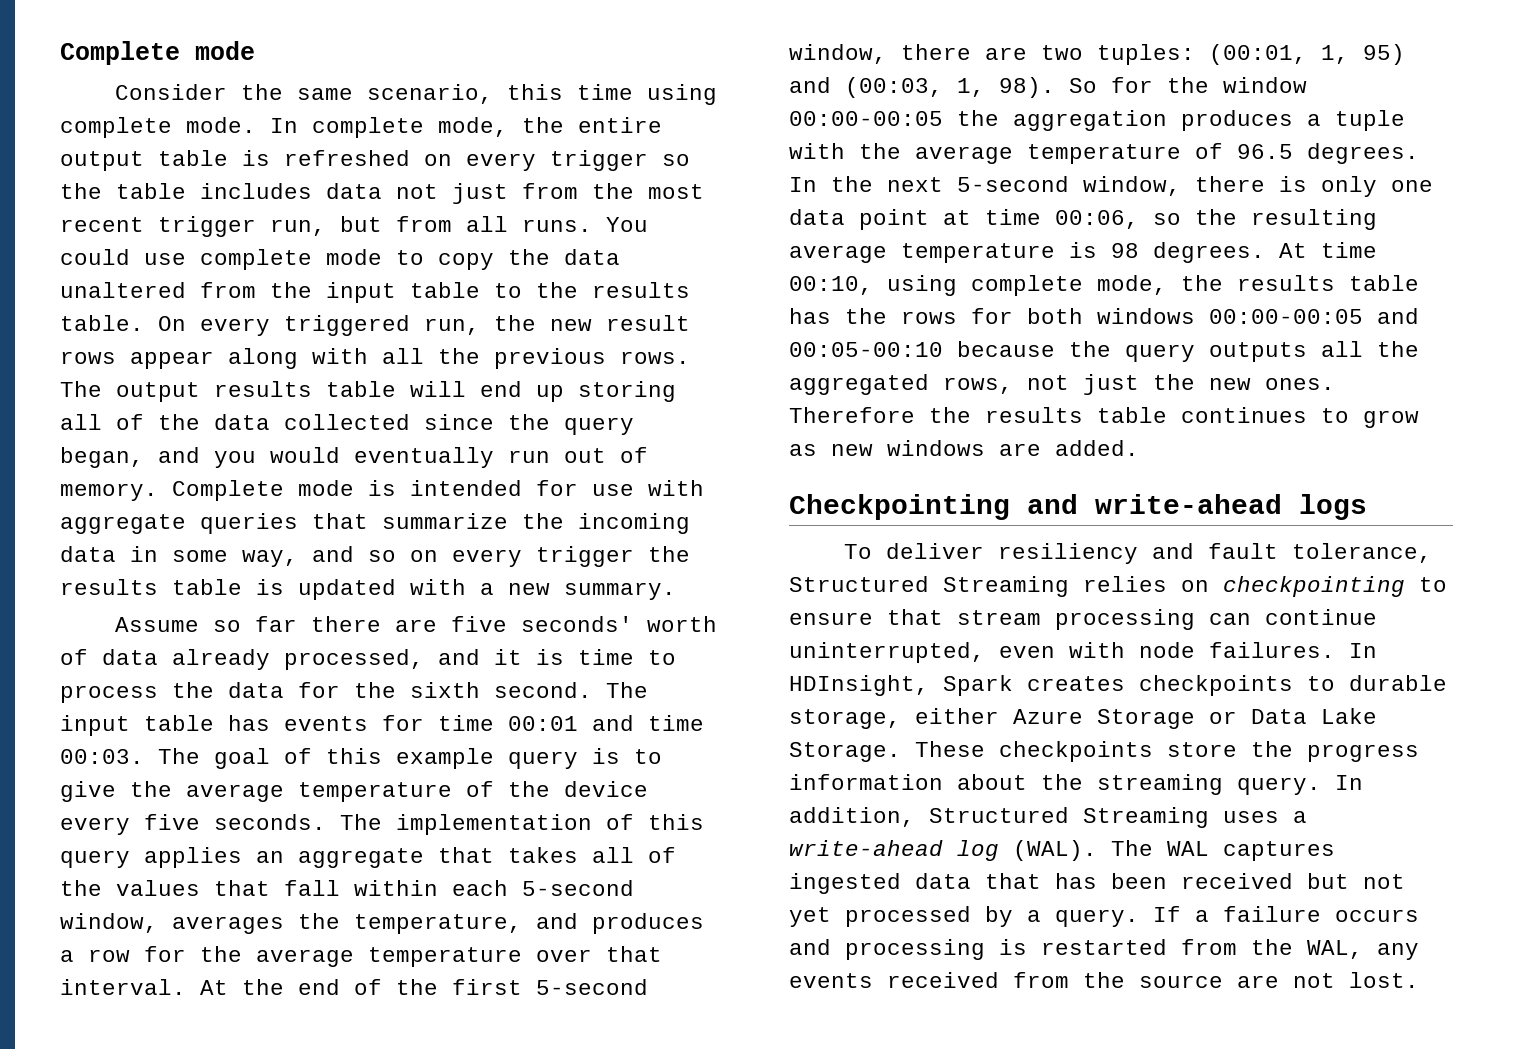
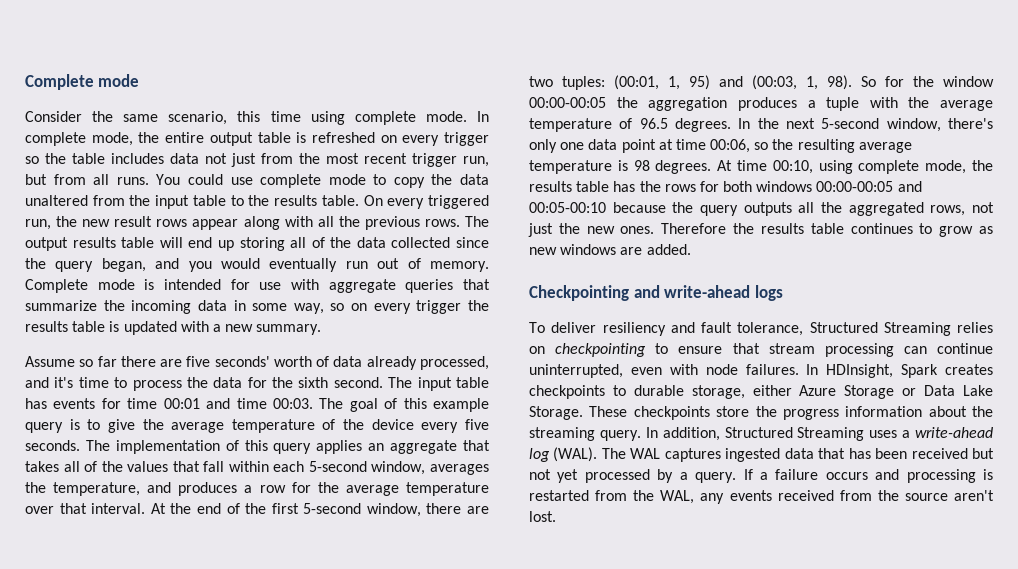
- Complete mode is intended for use with aggregate queries that summarize the incoming data in some way, and so on every trigger the results table is updated with a new summary.
+ Complete mode is intended for use with aggregate queries that summarize the incoming data in some way, so on every trigger the results table is updated with a new summary.
- Assume so far there are five seconds' worth of data already processed, and it is time to process the data for the sixth second.
+ Assume so far there are five seconds' worth of data already processed, and it's time to process the data for the sixth second.
- In the next 5-second window, there is only one data point at time 00:06, so the resulting average temperature is 98 degrees.
+ In the next 5-second window, there's only one data point at time 00:06, so the resulting average temperature is 98 degrees.
- If a failure occurs and processing is restarted from the WAL, any events received from the source are not lost.
+ If a failure occurs and processing is restarted from the WAL, any events received from the source aren't lost.

